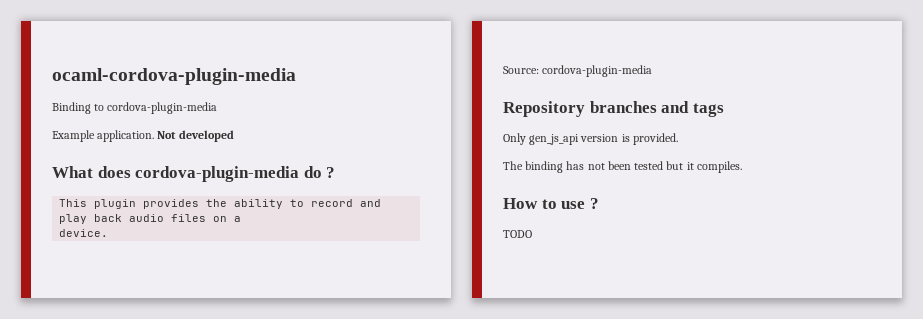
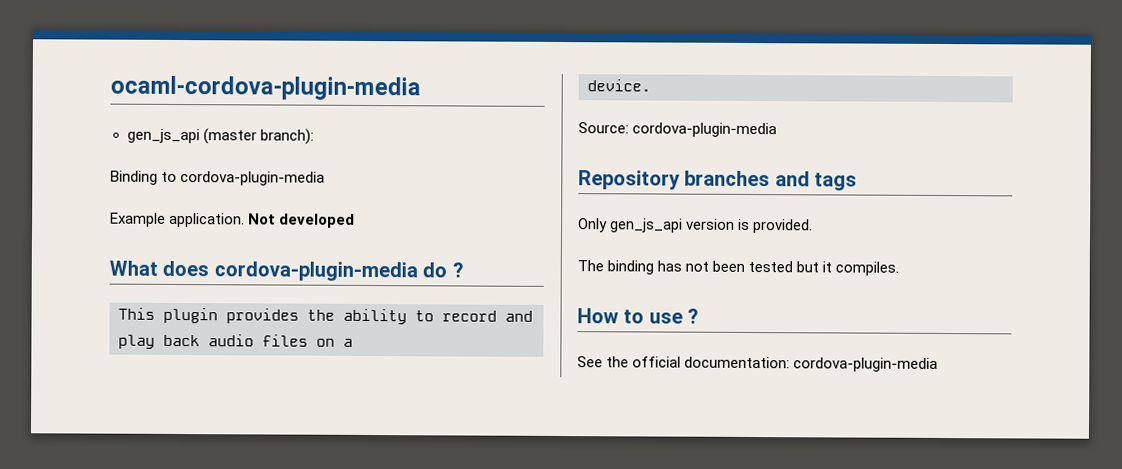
+ gen_js_api (master branch):
- TODO
+ See the official documentation: cordova-plugin-media

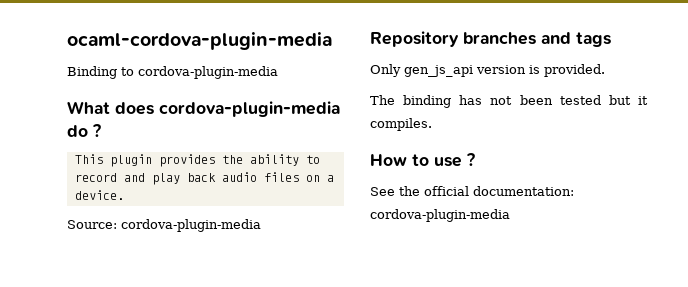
- gen_js_api (master branch):
- Example application. Not developed

